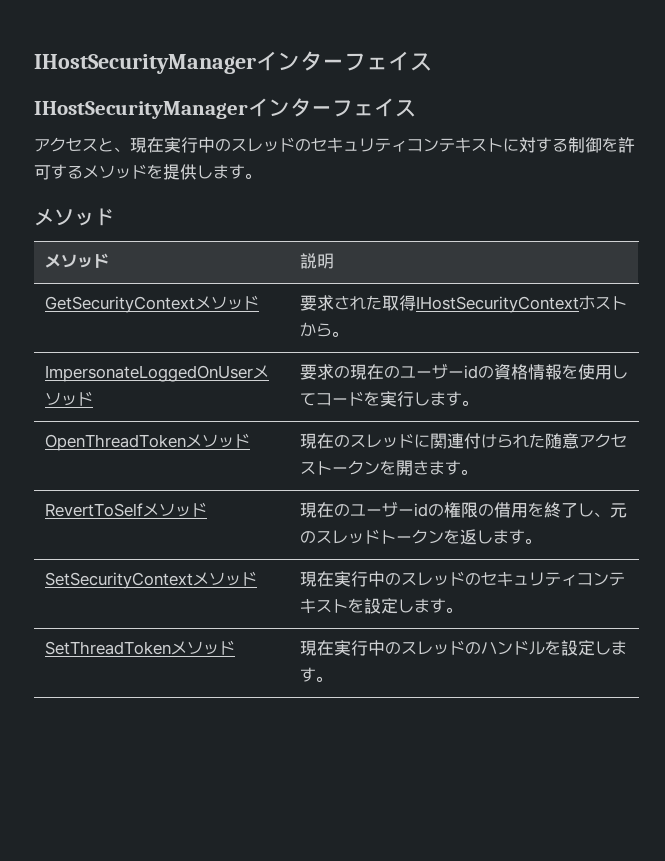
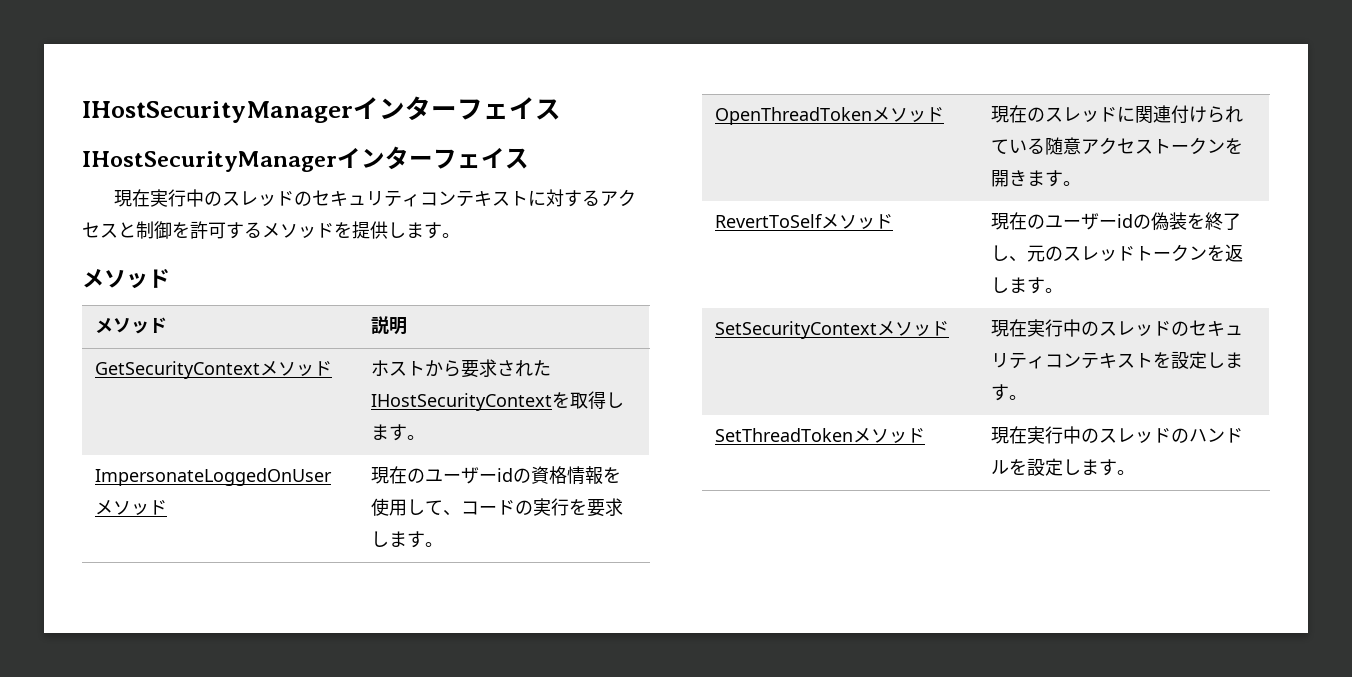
- アクセスと、現在実行中のスレッドのセキュリティコンテキストに対する制御を許可するメソッドを提供します。
+ 現在実行中のスレッドのセキュリティコンテキストに対するアクセスと制御を許可するメソッドを提供します。
- GetSecurityContextメソッド | 要求された取得IHostSecurityContextホストから。
+ GetSecurityContextメソッド | ホストから要求されたIHostSecurityContextを取得します。
- ImpersonateLoggedOnUserメソッド | 要求の現在のユーザーidの資格情報を使用してコードを実行します。
+ ImpersonateLoggedOnUserメソッド | 現在のユーザーidの資格情報を使用して、コードの実行を要求します。
- OpenThreadTokenメソッド | 現在のスレッドに関連付けられた随意アクセストークンを開きます。
+ OpenThreadTokenメソッド | 現在のスレッドに関連付けられている随意アクセストークンを開きます。
- RevertToSelfメソッド | 現在のユーザーidの権限の借用を終了し、元のスレッドトークンを返します。
+ RevertToSelfメソッド | 現在のユーザーidの偽装を終了し、元のスレッドトークンを返します。

